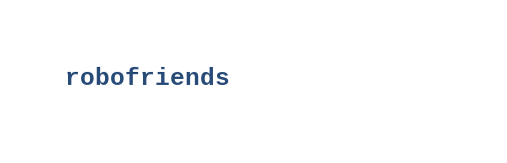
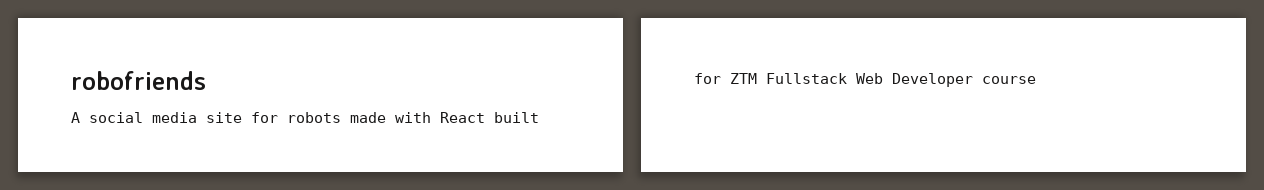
+ A social media site for robots made with React built for ZTM Fullstack Web Developer course

